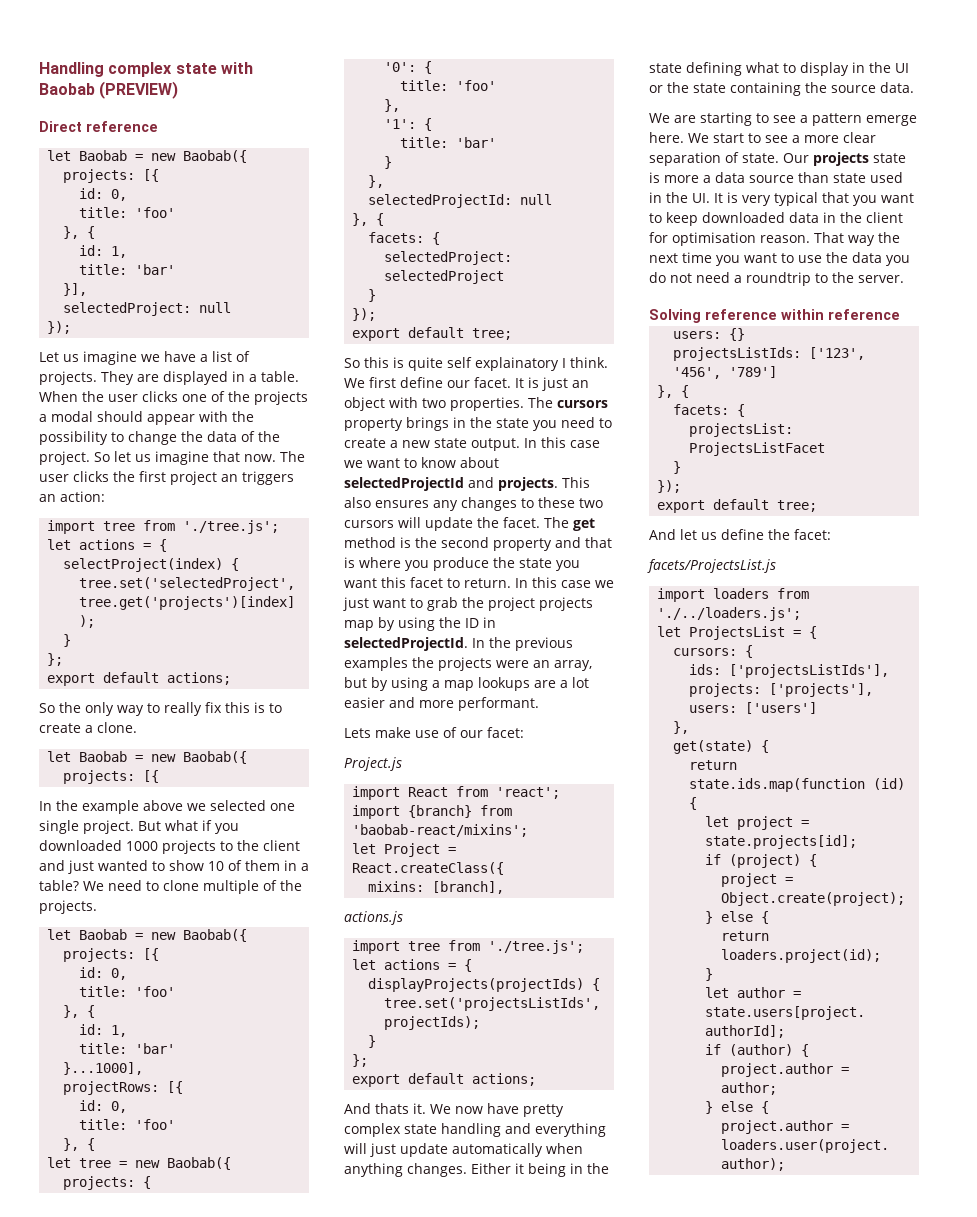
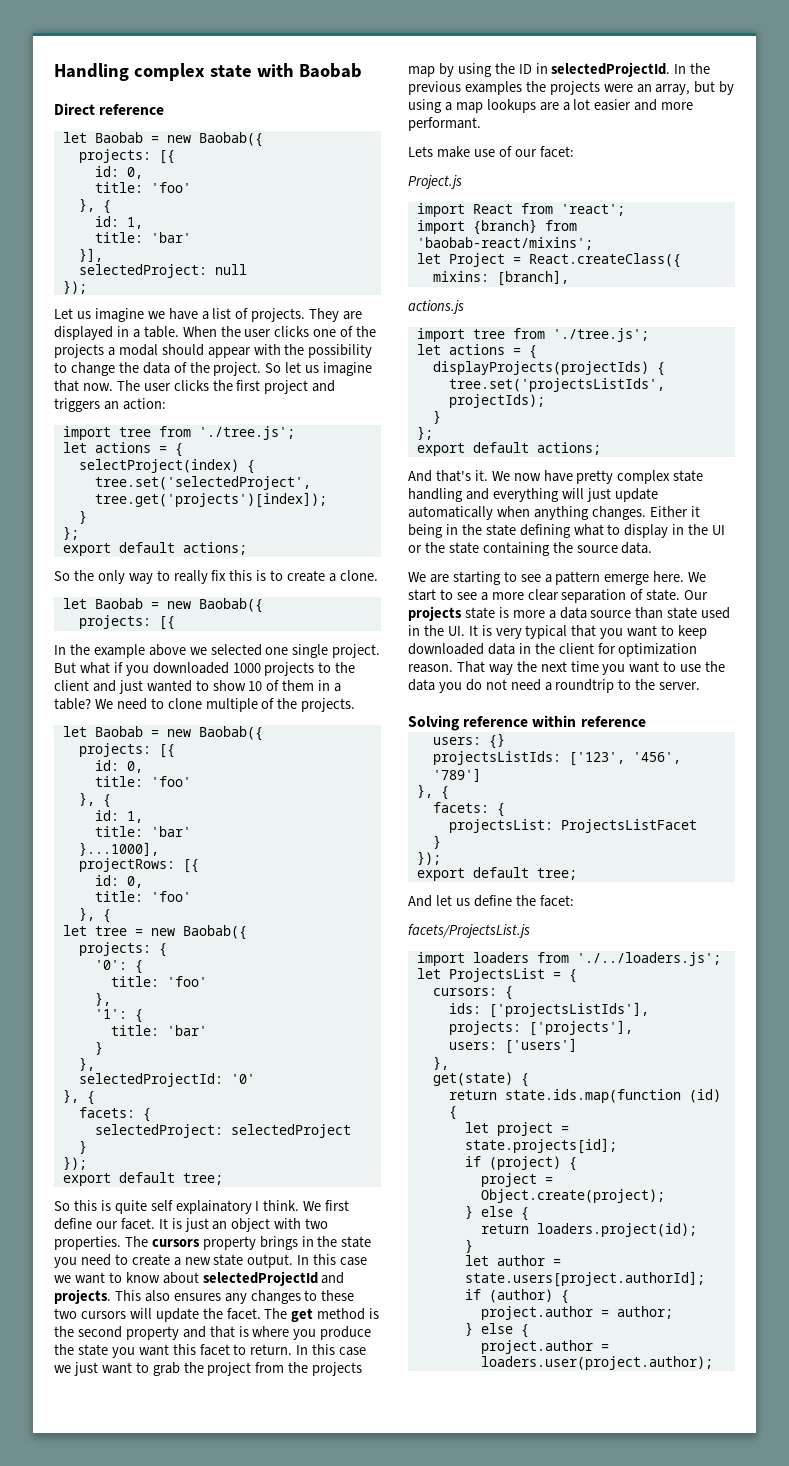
- Handling complex state with Baobab (PREVIEW)
+ Handling complex state with Baobab
- The user clicks the first project an triggers an action:
+ The user clicks the first project and triggers an action:
- selectedProjectId: null
+ selectedProjectId: '0'
- In this case we just want to grab the project projects map by using the ID in selectedProjectId.
+ In this case we just want to grab the project from the projects map by using the ID in selectedProjectId.
- And thats it.
+ And that's it.
- Our projects state is more a data source than state used in the UI. It is very typical that you want to keep downloaded data in the client for optimisation reason.
+ Our projects state is more a data source than state used in the UI. It is very typical that you want to keep downloaded data in the client for optimization reason.

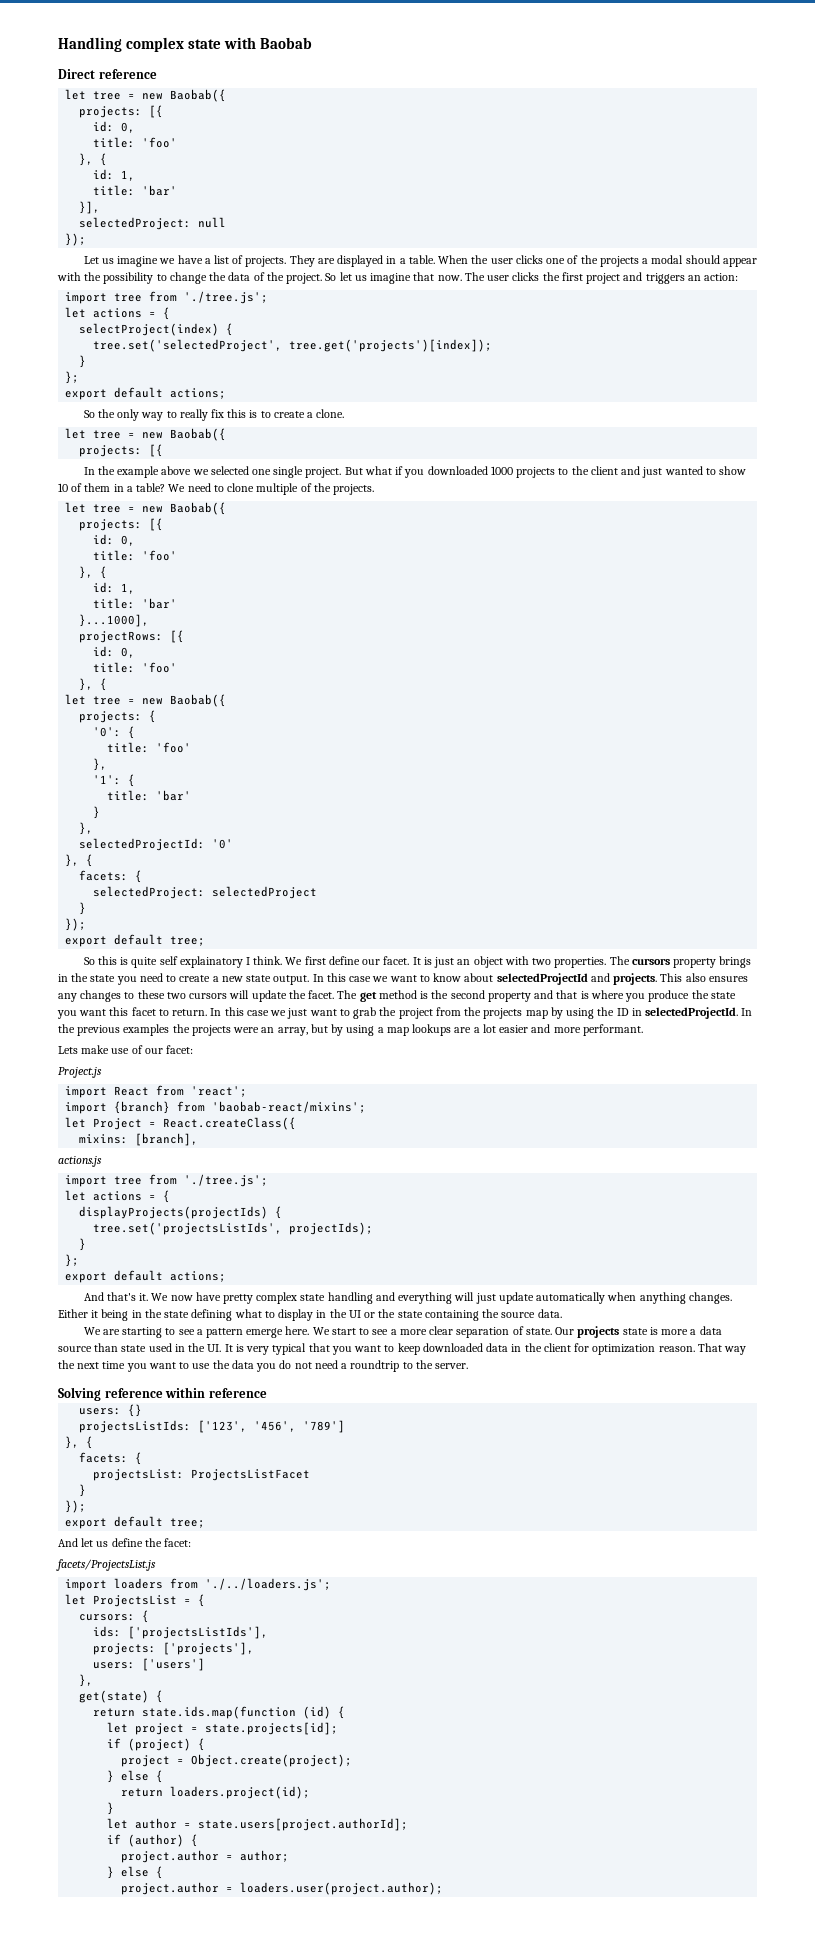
  Direct reference
- let Baobab = new Baobab({
+ let tree = new Baobab({
  So the only way to really fix this is to create a clone.
- let Baobab = new Baobab({
+ let tree = new Baobab({
  We need to clone multiple of the projects.
- let Baobab = new Baobab({
+ let tree = new Baobab({

